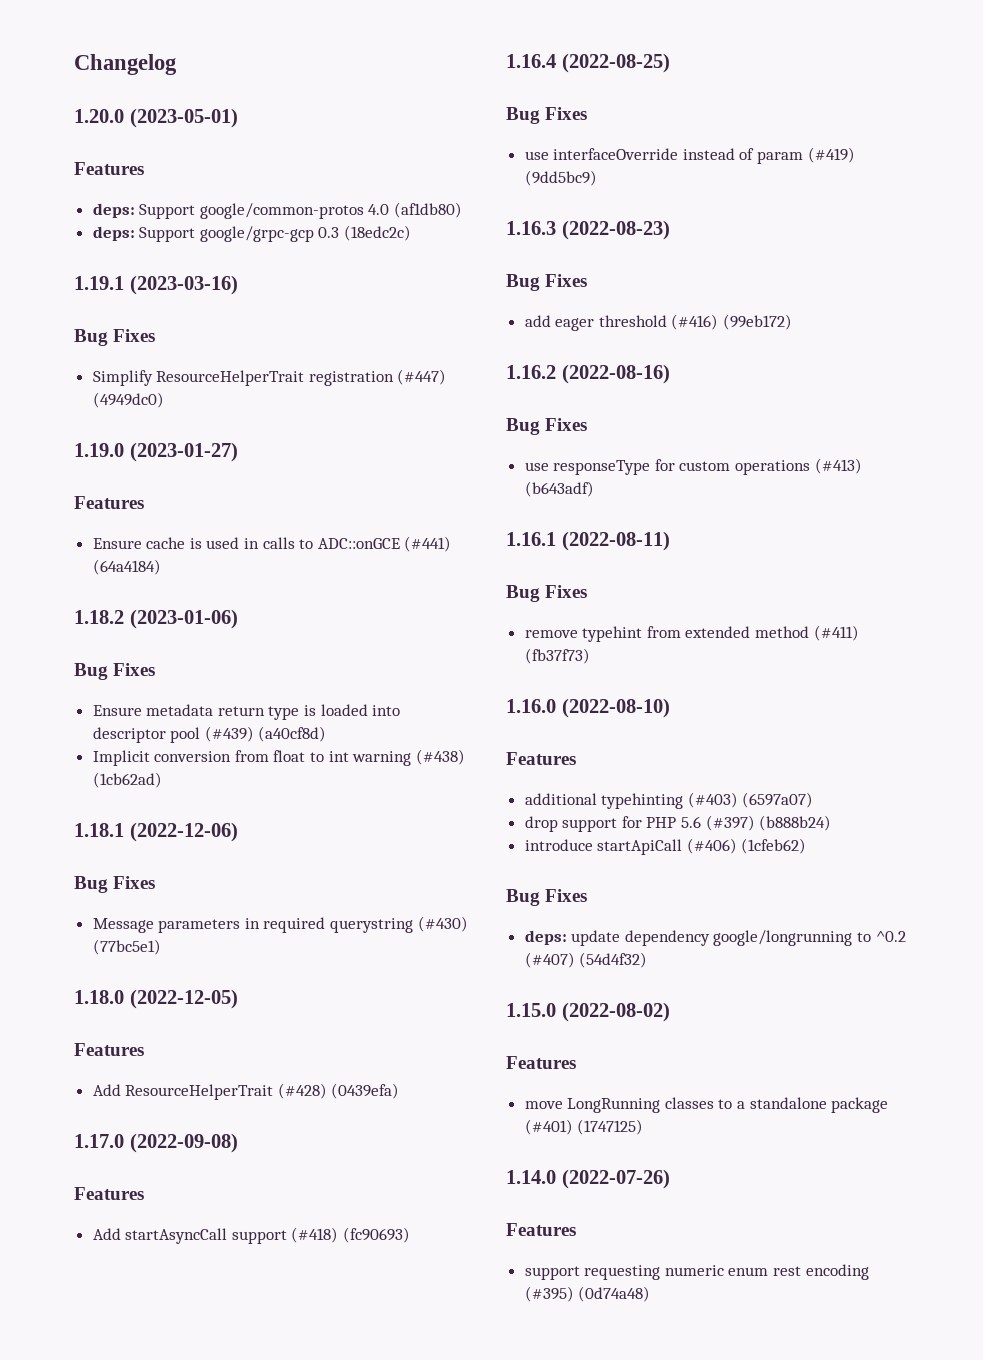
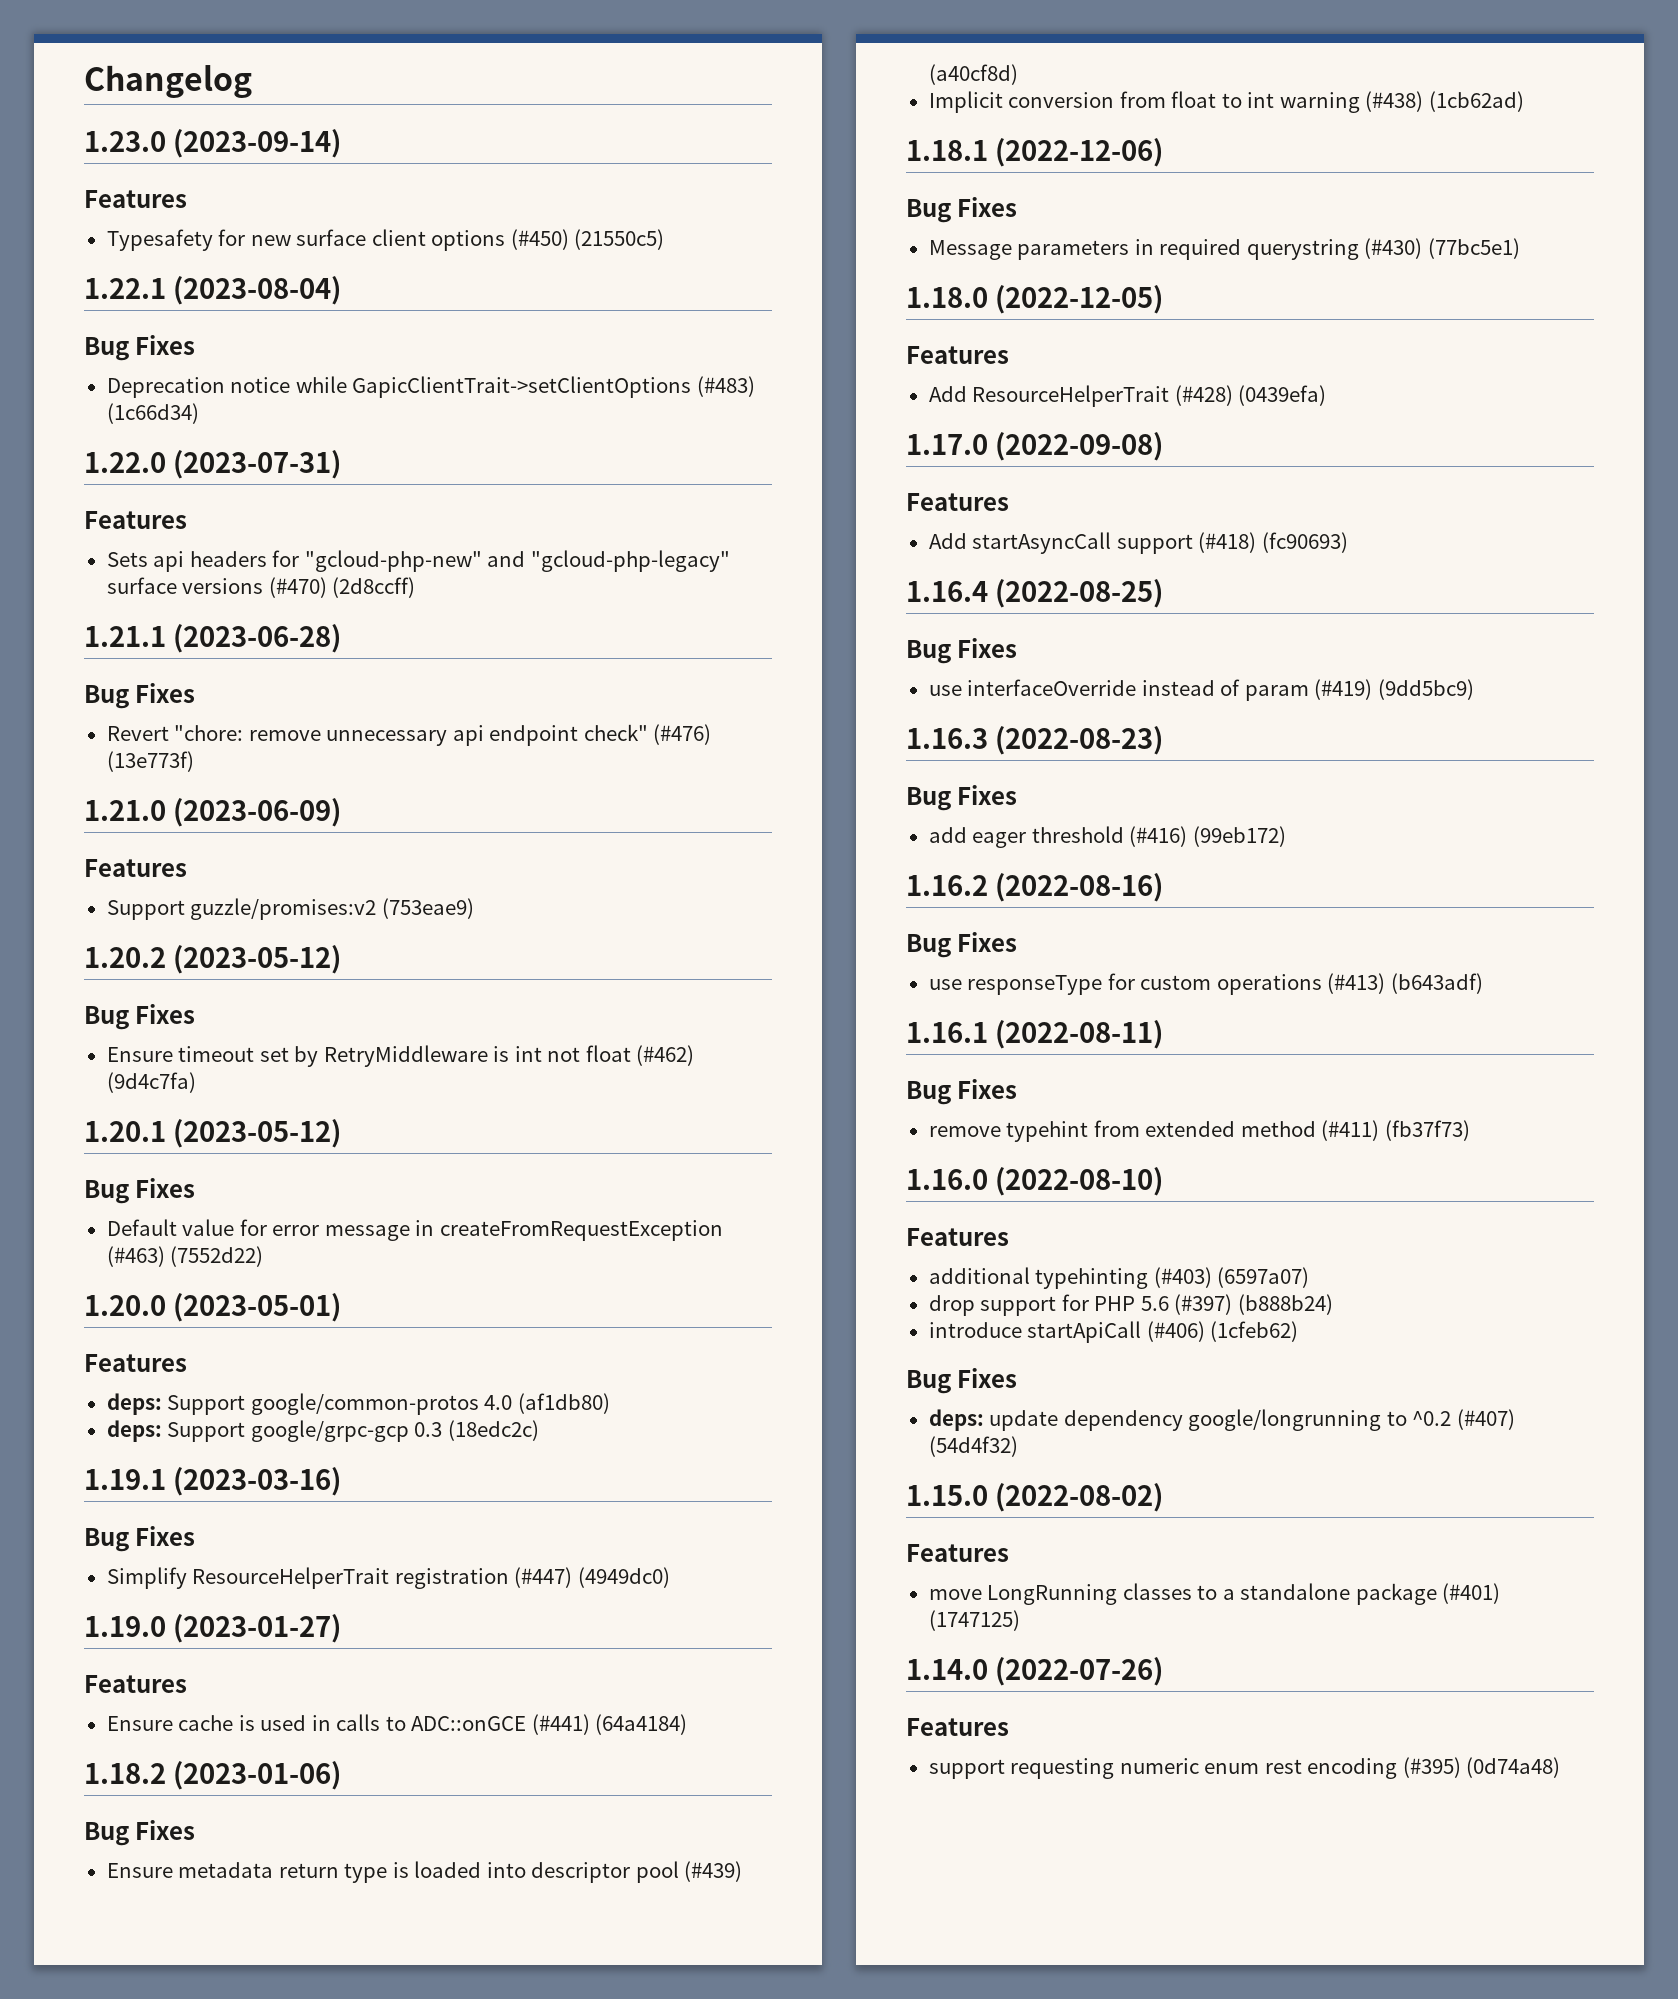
+ 1.23.0 (2023-09-14)
+ Features
+ Typesafety for new surface client options (#450) (21550c5)
+ 1.22.1 (2023-08-04)
+ Bug Fixes
+ Deprecation notice while GapicClientTrait->setClientOptions (#483) (1c66d34)
+ 1.22.0 (2023-07-31)
+ Features
+ Sets api headers for "gcloud-php-new" and "gcloud-php-legacy" surface versions (#470) (2d8ccff)
+ 1.21.1 (2023-06-28)
+ Bug Fixes
+ Revert "chore: remove unnecessary api endpoint check" (#476) (13e773f)
+ 1.21.0 (2023-06-09)
+ Features
+ Support guzzle/promises:v2 (753eae9)
+ 1.20.2 (2023-05-12)
+ Bug Fixes
+ Ensure timeout set by RetryMiddleware is int not float (#462) (9d4c7fa)
+ 1.20.1 (2023-05-12)
+ Bug Fixes
+ Default value for error message in createFromRequestException (#463) (7552d22)

